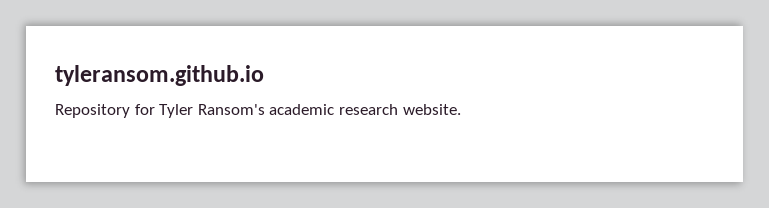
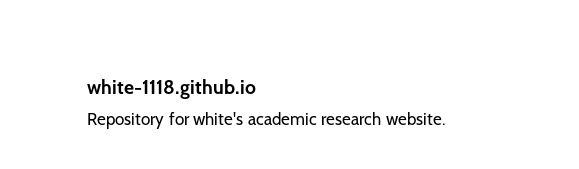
- tyleransom.github.io
+ white-1118.github.io
- Repository for Tyler Ransom's academic research website.
+ Repository for white's academic research website.

